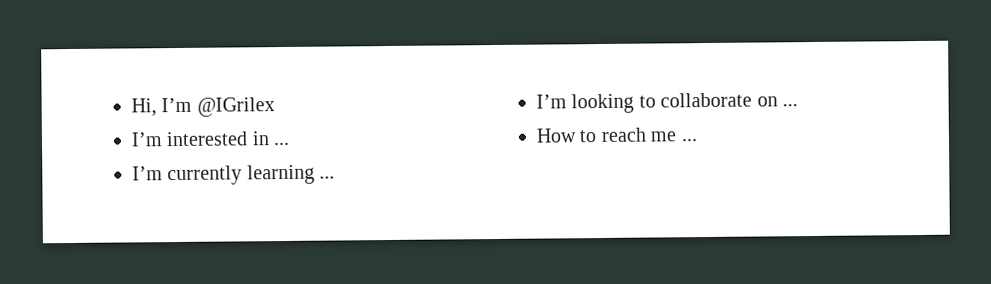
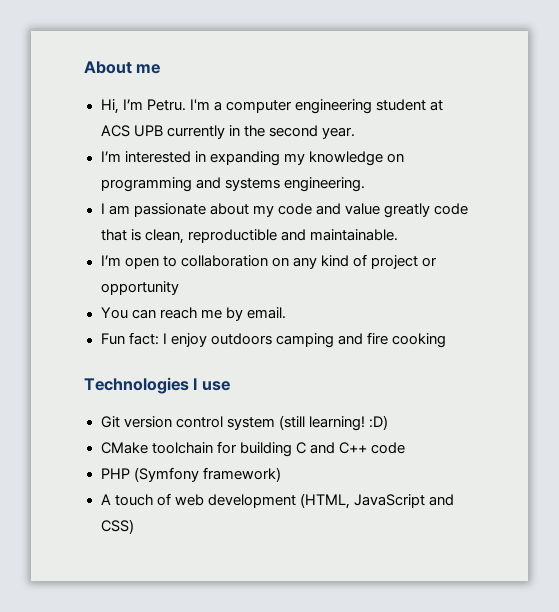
- Hi, I’m @IGrilex
- I’m interested in ...
- I’m currently learning ...
- I’m looking to collaborate on ...
- How to reach me ...
+ About me
+ Hi, I’m Petru. I'm a computer engineering student at ACS UPB currently in the second year.
+ I’m interested in expanding my knowledge on programming and systems engineering.
+ I am passionate about my code and value greatly code that is clean, reproductible and maintainable.
+ I’m open to collaboration on any kind of project or opportunity
+ You can reach me by email.
+ Fun fact: I enjoy outdoors camping and fire cooking
+ Technologies I use
+ Git version control system (still learning! :D)
+ CMake toolchain for building C and C++ code
+ PHP (Symfony framework)
+ A touch of web development (HTML, JavaScript and CSS)

